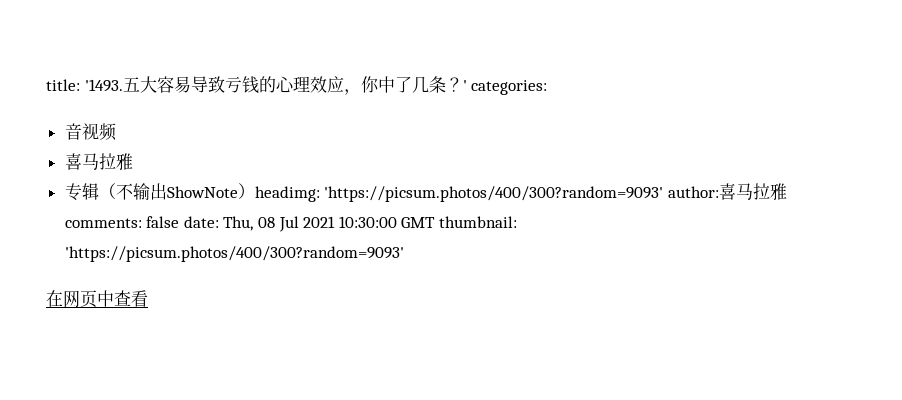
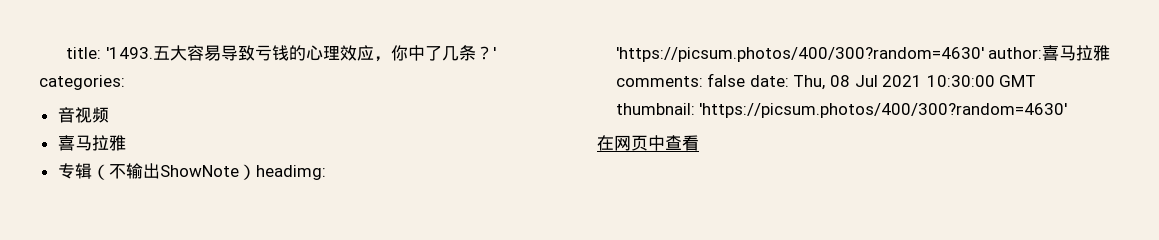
- 专辑（不输出ShowNote）headimg: 'https://picsum.photos/400/300?random=9093' author:喜马拉雅comments: false date: Thu, 08 Jul 2021 10:30:00 GMT thumbnail: 'https://picsum.photos/400/300?random=9093'
+ 专辑（不输出ShowNote）headimg: 'https://picsum.photos/400/300?random=4630' author:喜马拉雅comments: false date: Thu, 08 Jul 2021 10:30:00 GMT thumbnail: 'https://picsum.photos/400/300?random=4630'

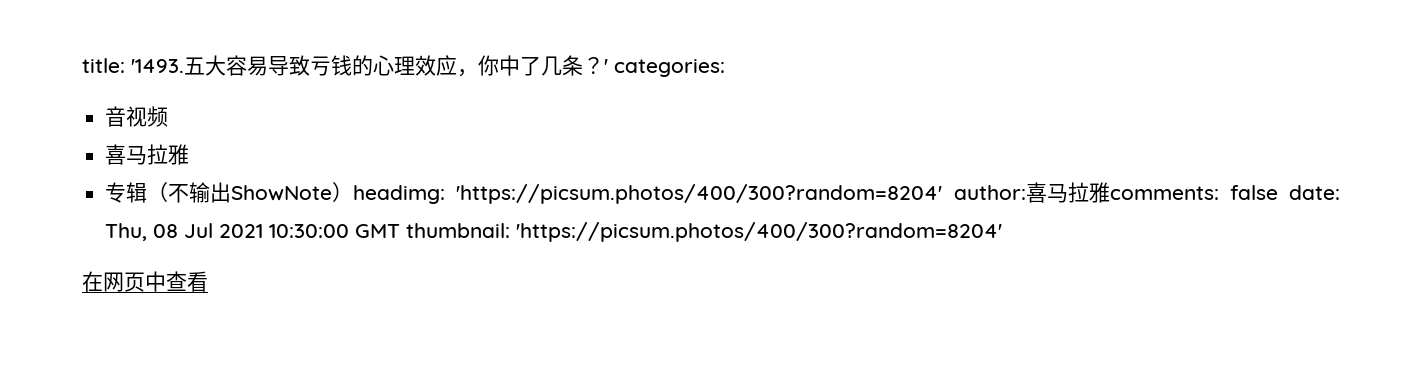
- 专辑（不输出ShowNote）headimg: 'https://picsum.photos/400/300?random=4630' author:喜马拉雅comments: false date: Thu, 08 Jul 2021 10:30:00 GMT thumbnail: 'https://picsum.photos/400/300?random=4630'
+ 专辑（不输出ShowNote）headimg: 'https://picsum.photos/400/300?random=8204' author:喜马拉雅comments: false date: Thu, 08 Jul 2021 10:30:00 GMT thumbnail: 'https://picsum.photos/400/300?random=8204'

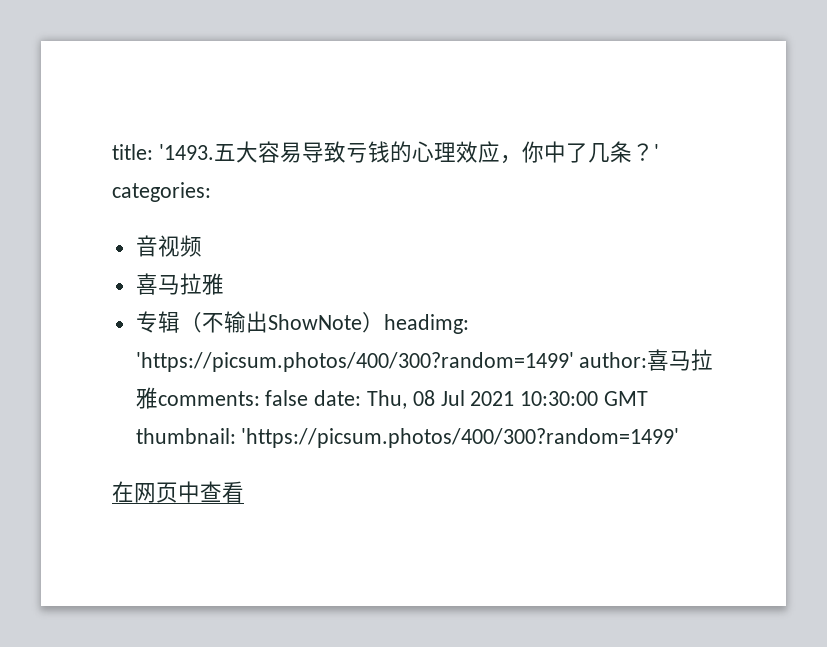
- 专辑（不输出ShowNote）headimg: 'https://picsum.photos/400/300?random=8204' author:喜马拉雅comments: false date: Thu, 08 Jul 2021 10:30:00 GMT thumbnail: 'https://picsum.photos/400/300?random=8204'
+ 专辑（不输出ShowNote）headimg: 'https://picsum.photos/400/300?random=1499' author:喜马拉雅comments: false date: Thu, 08 Jul 2021 10:30:00 GMT thumbnail: 'https://picsum.photos/400/300?random=1499'

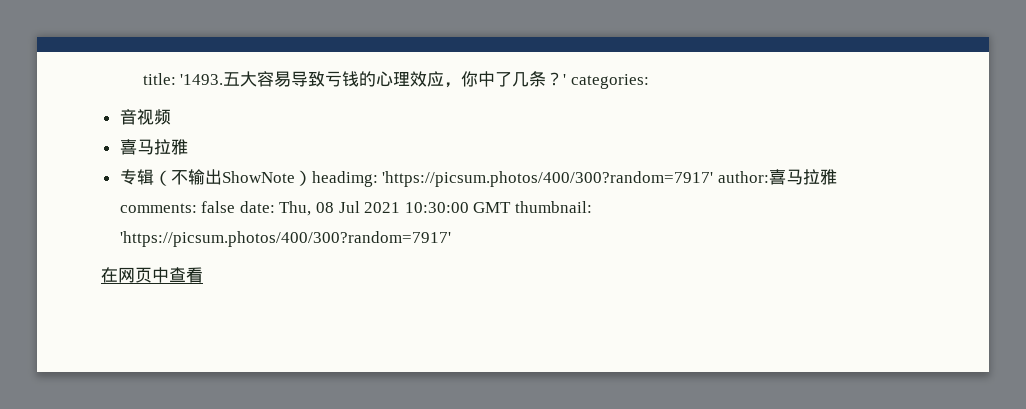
- 专辑（不输出ShowNote）headimg: 'https://picsum.photos/400/300?random=1499' author:喜马拉雅comments: false date: Thu, 08 Jul 2021 10:30:00 GMT thumbnail: 'https://picsum.photos/400/300?random=1499'
+ 专辑（不输出ShowNote）headimg: 'https://picsum.photos/400/300?random=7917' author:喜马拉雅comments: false date: Thu, 08 Jul 2021 10:30:00 GMT thumbnail: 'https://picsum.photos/400/300?random=7917'

